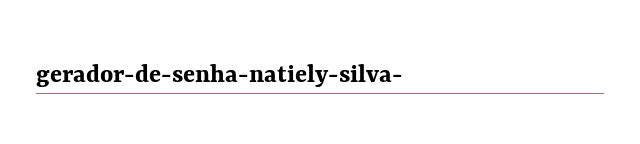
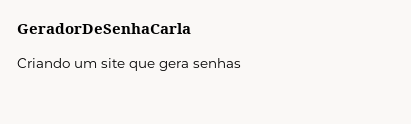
- gerador-de-senha-natiely-silva-
+ GeradorDeSenhaCarla
+ Criando um site que gera senhas

